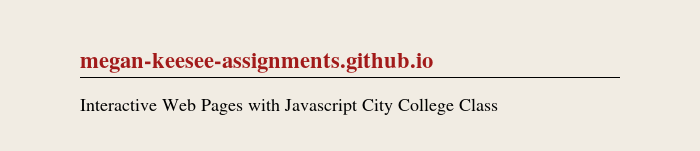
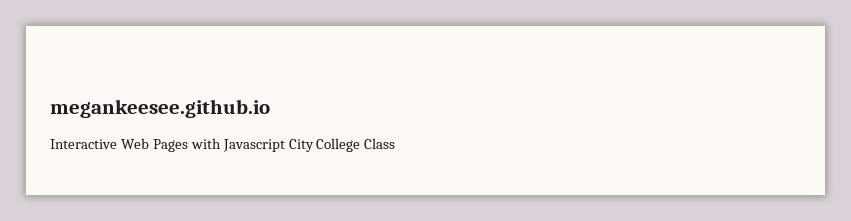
- megan-keesee-assignments.github.io
+ megankeesee.github.io

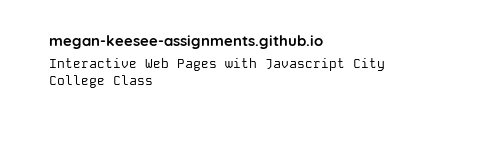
- megankeesee.github.io
+ megan-keesee-assignments.github.io

